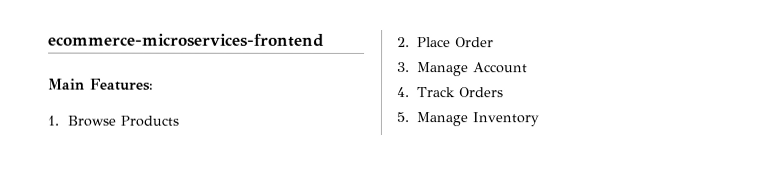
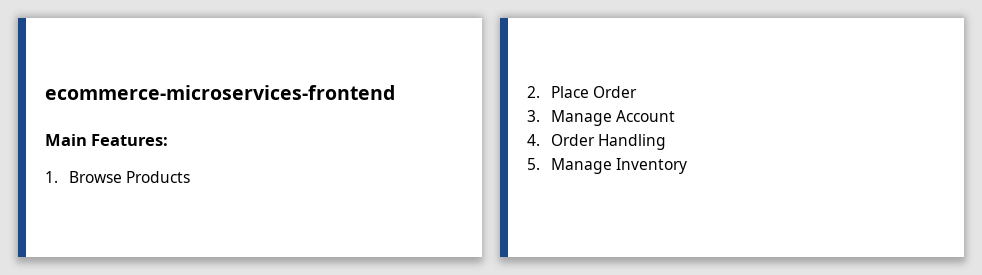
- 4. Track Orders
+ 4. Order Handling

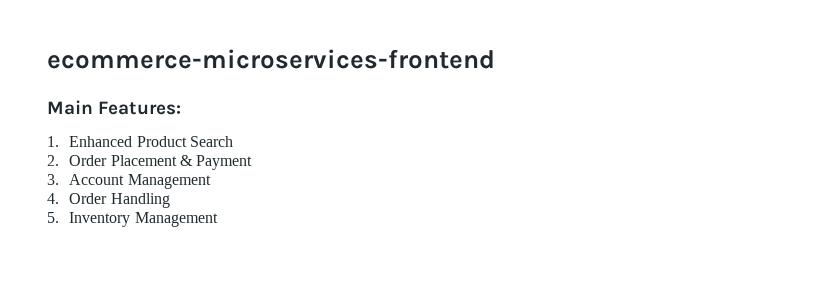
- 1. Browse Products
+ 1. Enhanced Product Search
- 2. Place Order
+ 2. Order Placement & Payment
- 3. Manage Account
+ 3. Account Management
- 5. Manage Inventory
+ 5. Inventory Management

